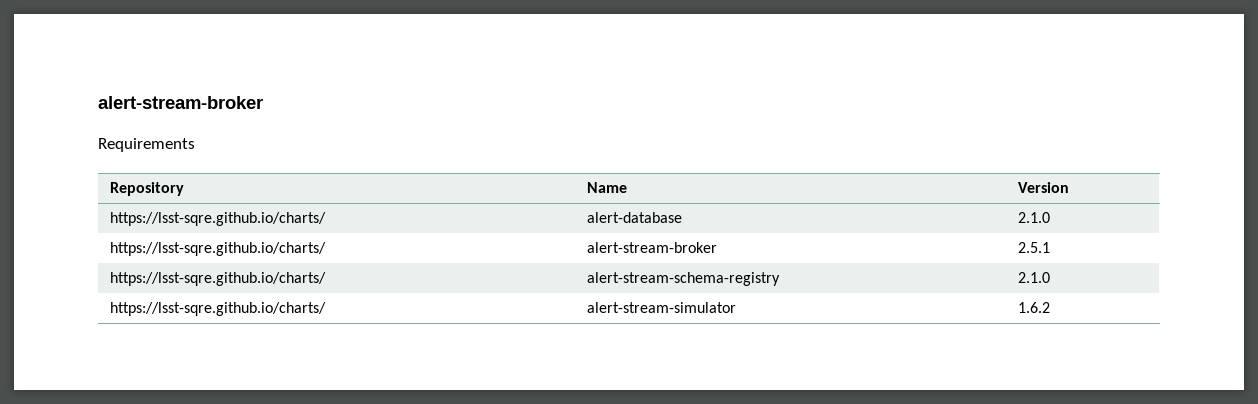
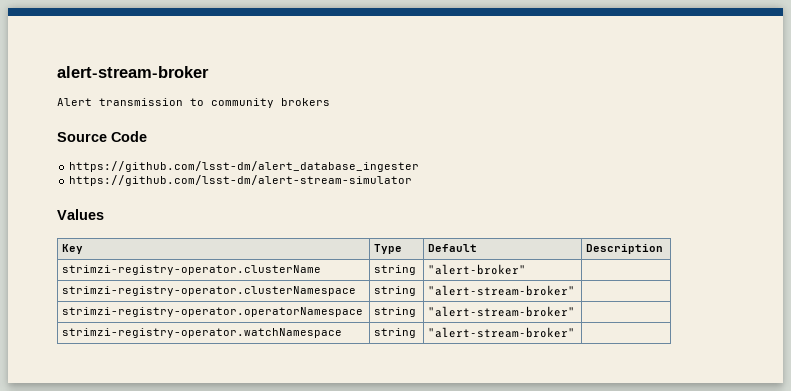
- Requirements
- Repository | Name | Version
- https://lsst-sqre.github.io/charts/ | alert-database | 2.1.0
- https://lsst-sqre.github.io/charts/ | alert-stream-broker | 2.5.1
- https://lsst-sqre.github.io/charts/ | alert-stream-schema-registry | 2.1.0
- https://lsst-sqre.github.io/charts/ | alert-stream-simulator | 1.6.2
+ Alert transmission to community brokers
+ Source Code
+ https://github.com/lsst-dm/alert_database_ingester
+ https://github.com/lsst-dm/alert-stream-simulator
+ Values
+ Key | Type | Default | Description
+ strimzi-registry-operator.clusterName | string | "alert-broker" |
+ strimzi-registry-operator.clusterNamespace | string | "alert-stream-broker" |
+ strimzi-registry-operator.operatorNamespace | string | "alert-stream-broker" |
+ strimzi-registry-operator.watchNamespace | string | "alert-stream-broker" |

